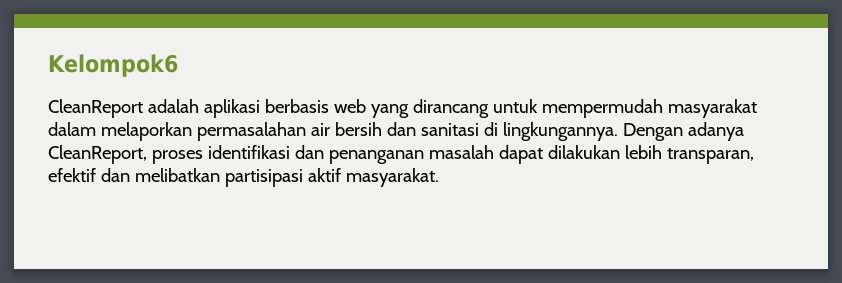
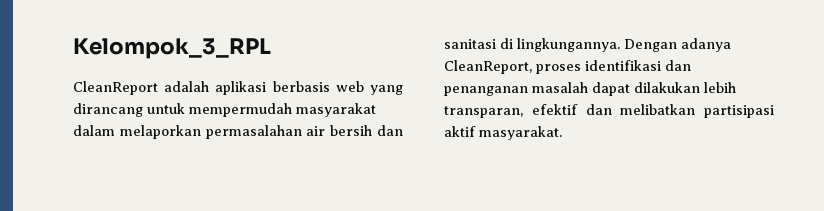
- Kelompok6
+ Kelompok_3_RPL

